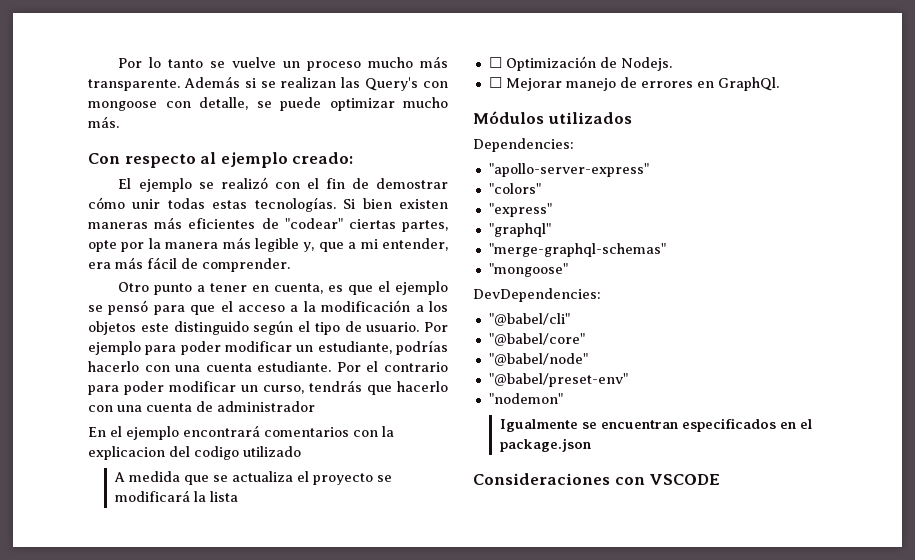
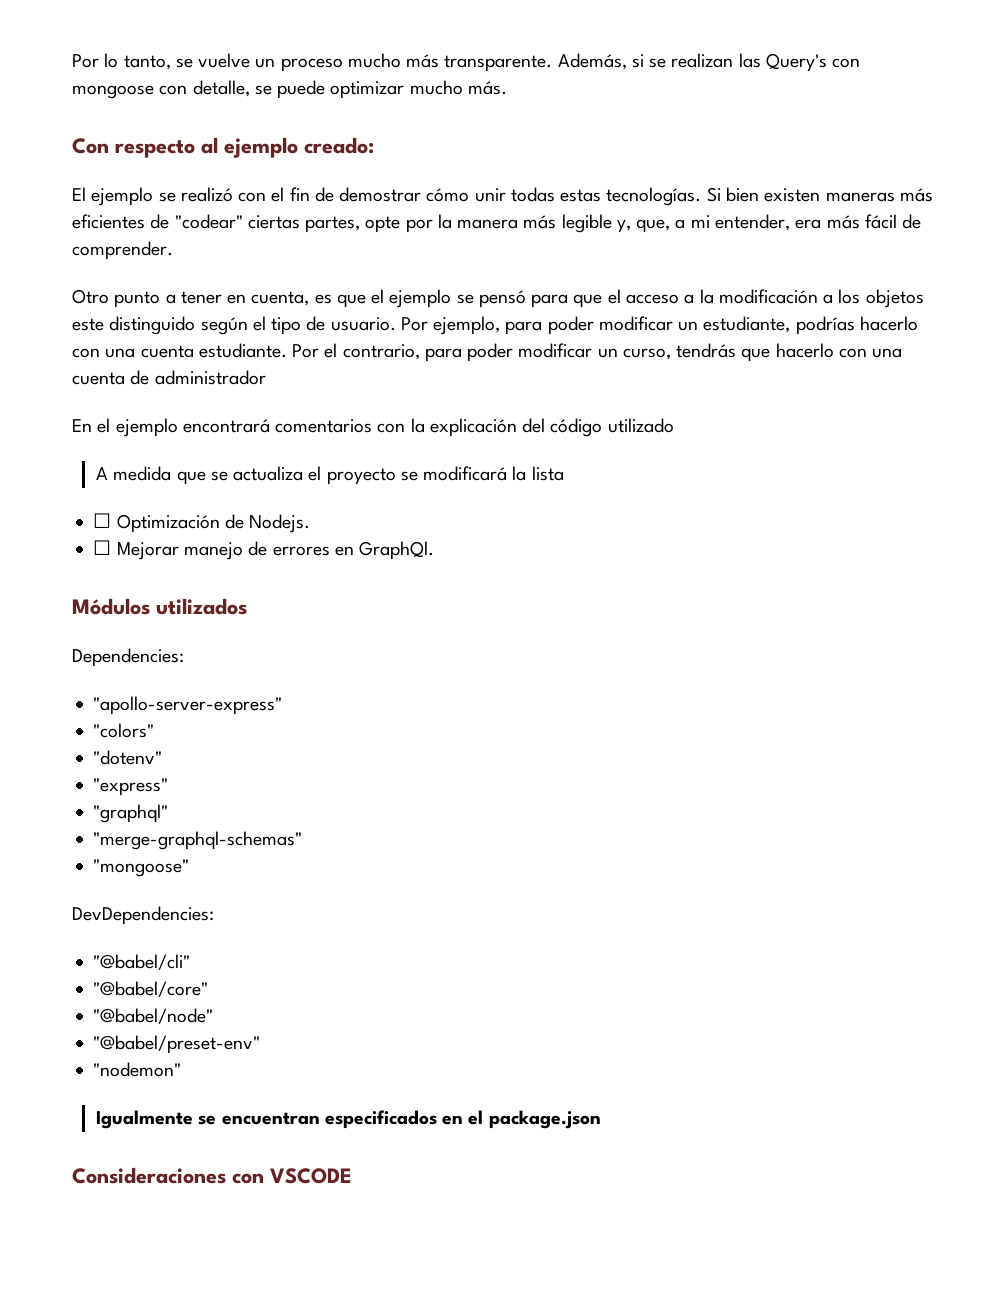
- Por lo tanto se vuelve un proceso mucho más transparente.
+ Por lo tanto, se vuelve un proceso mucho más transparente.
- Además si se realizan las Query's con mongoose con detalle, se puede optimizar mucho más.
+ Además, si se realizan las Query's con mongoose con detalle, se puede optimizar mucho más.
- Si bien existen maneras más eficientes de "codear" ciertas partes, opte por la manera más legible y, que a mi entender, era más fácil de comprender.
+ Si bien existen maneras más eficientes de "codear" ciertas partes, opte por la manera más legible y, que, a mi entender, era más fácil de comprender.
- Por ejemplo para poder modificar un estudiante, podrías hacerlo con una cuenta estudiante.
+ Por ejemplo, para poder modificar un estudiante, podrías hacerlo con una cuenta estudiante.
- Por el contrario para poder modificar un curso, tendrás que hacerlo con una cuenta de administrador
+ Por el contrario, para poder modificar un curso, tendrás que hacerlo con una cuenta de administrador
- En el ejemplo encontrará comentarios con la explicacion del codigo utilizado
+ En el ejemplo encontrará comentarios con la explicación del código utilizado
+ "dotenv"

